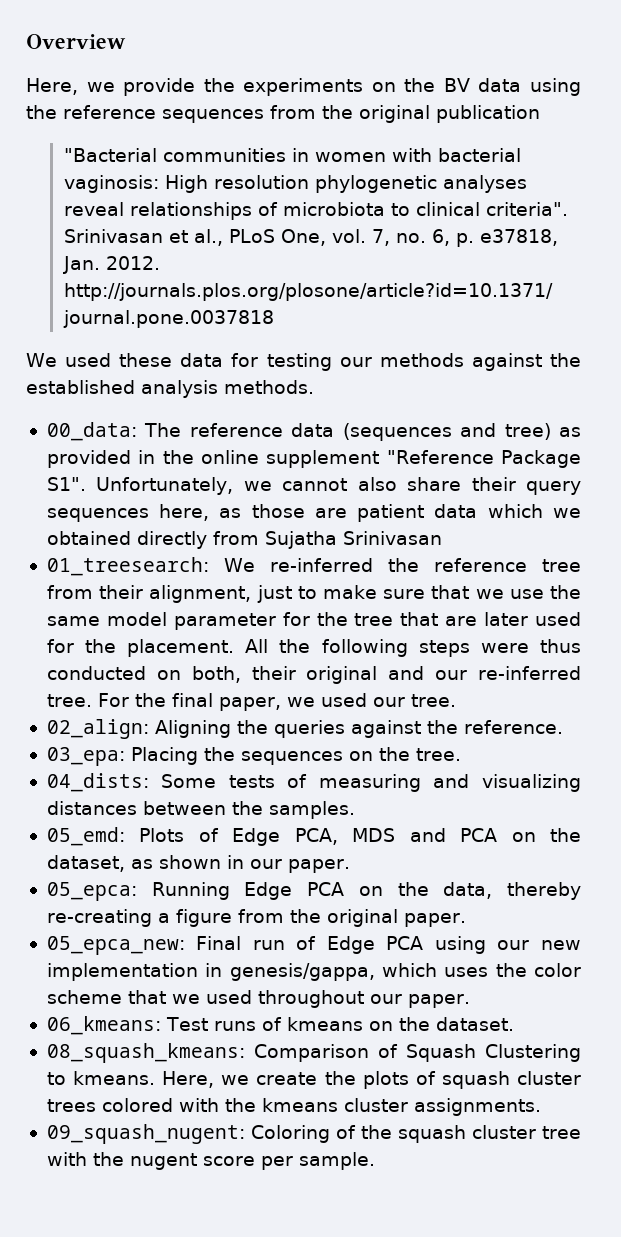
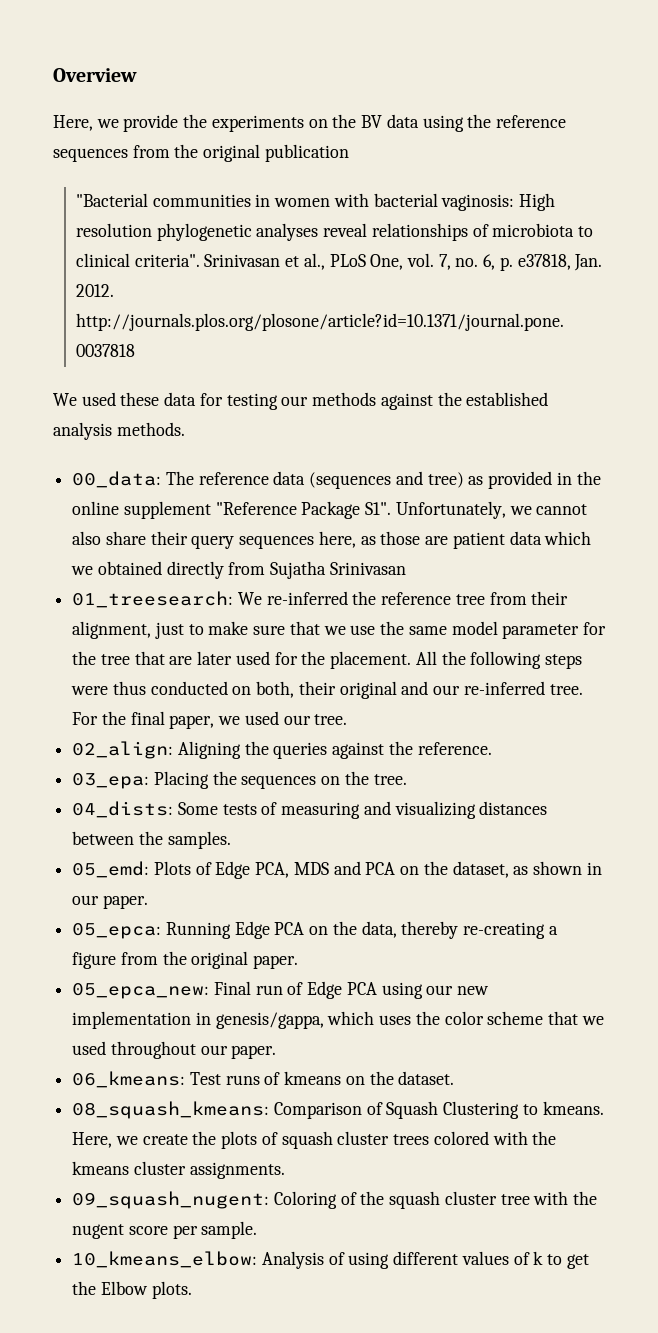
+ 10_kmeans_elbow: Analysis of using different values of k to get the Elbow plots.

